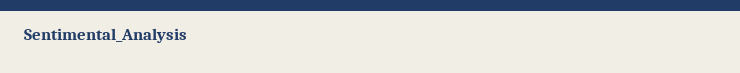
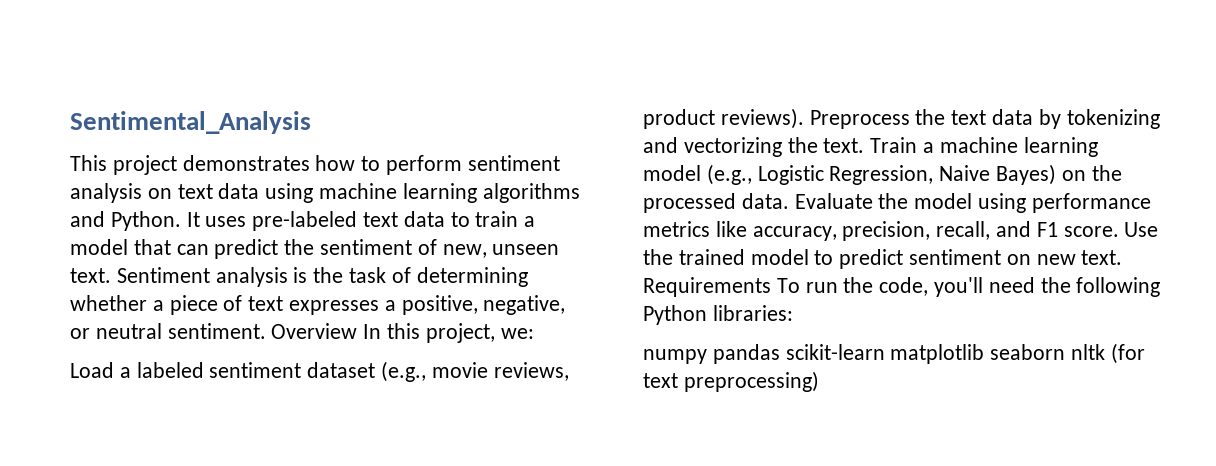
+ This project demonstrates how to perform sentiment analysis on text data using machine learning algorithms and Python. It uses pre-labeled text data to train a model that can predict the sentiment of new, unseen text. Sentiment analysis is the task of determining whether a piece of text expresses a positive, negative, or neutral sentiment. Overview In this project, we:
+ Load a labeled sentiment dataset (e.g., movie reviews, product reviews). Preprocess the text data by tokenizing and vectorizing the text. Train a machine learning model (e.g., Logistic Regression, Naive Bayes) on the processed data. Evaluate the model using performance metrics like accuracy, precision, recall, and F1 score. Use the trained model to predict sentiment on new text. Requirements To run the code, you'll need the following Python libraries:
+ numpy pandas scikit-learn matplotlib seaborn nltk (for text preprocessing)

